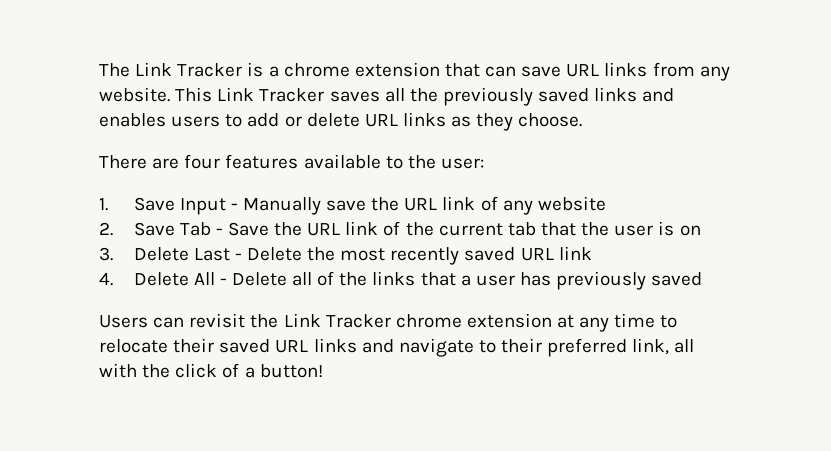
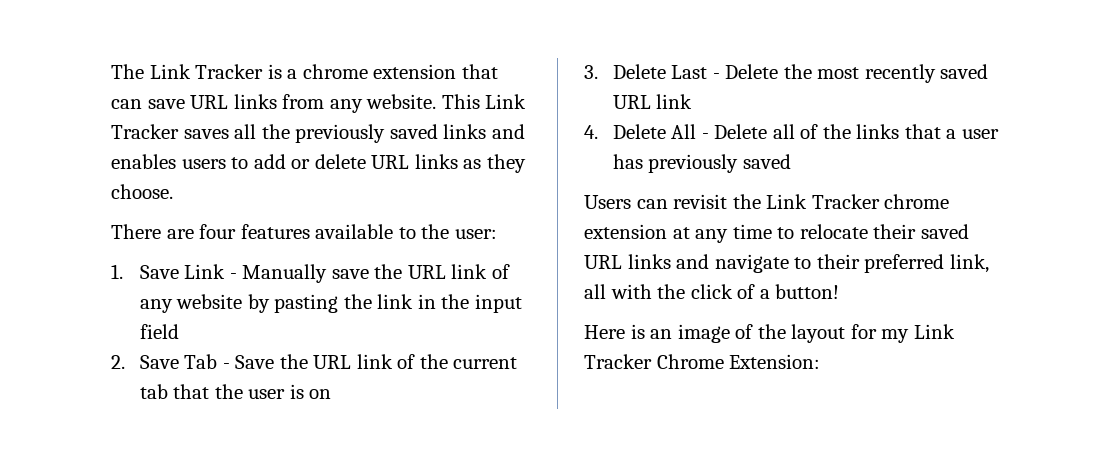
- 1. Save Input - Manually save the URL link of any website
+ 1. Save Link - Manually save the URL link of any website by pasting the link in the input field
+ Here is an image of the layout for my Link Tracker Chrome Extension:

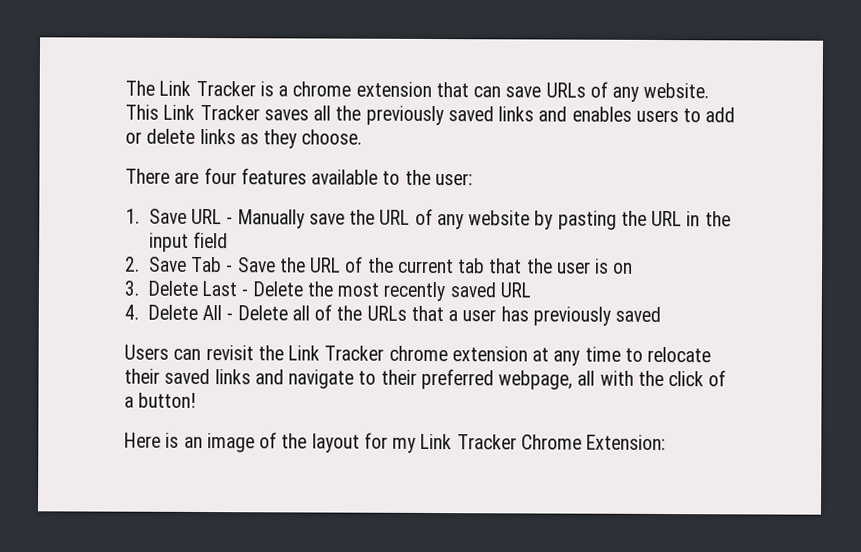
- The Link Tracker is a chrome extension that can save URL links from any website.
+ The Link Tracker is a chrome extension that can save URLs of any website.
- This Link Tracker saves all the previously saved links and enables users to add or delete URL links as they choose.
+ This Link Tracker saves all the previously saved links and enables users to add or delete links as they choose.
- 1. Save Link - Manually save the URL link of any website by pasting the link in the input field
+ 1. Save URL - Manually save the URL of any website by pasting the URL in the input field
- 2. Save Tab - Save the URL link of the current tab that the user is on
+ 2. Save Tab - Save the URL of the current tab that the user is on
- 3. Delete Last - Delete the most recently saved URL link
+ 3. Delete Last - Delete the most recently saved URL
- 4. Delete All - Delete all of the links that a user has previously saved
+ 4. Delete All - Delete all of the URLs that a user has previously saved
- Users can revisit the Link Tracker chrome extension at any time to relocate their saved URL links and navigate to their preferred link, all with the click of a button!
+ Users can revisit the Link Tracker chrome extension at any time to relocate their saved links and navigate to their preferred webpage, all with the click of a button!

